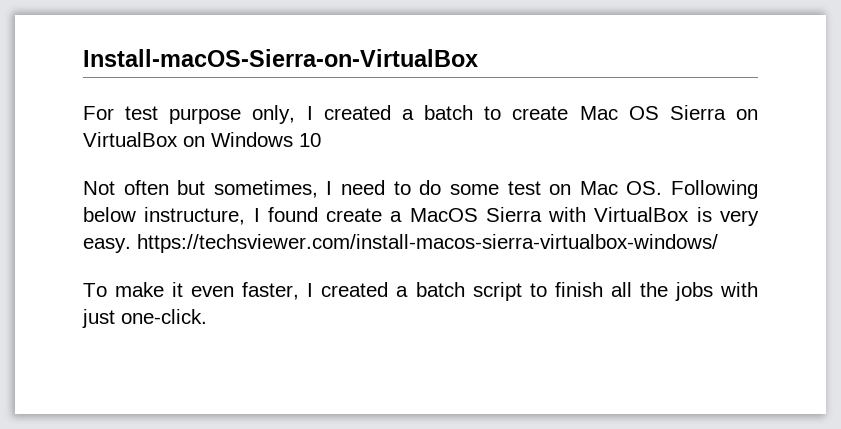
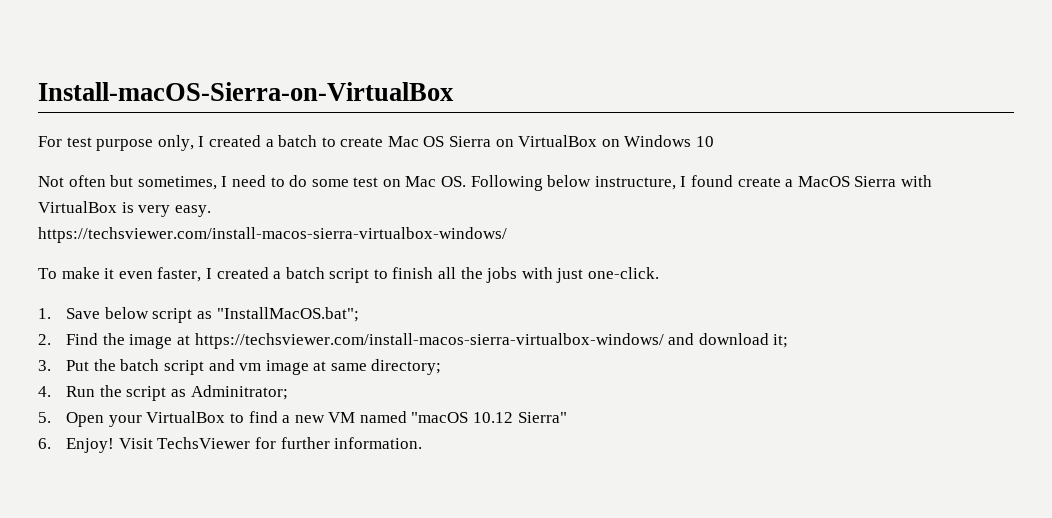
- Not often but sometimes, I need to do some test on Mac OS. Following below instructure, I found create a MacOS Sierra with VirtualBox is very easy. https://techsviewer.com/install-macos-sierra-virtualbox-windows/
+ Not often but sometimes, I need to do some test on Mac OS. Following below instructure, I found create a MacOS Sierra with VirtualBox is very easy.
+ https://techsviewer.com/install-macos-sierra-virtualbox-windows/
+ 1. Save below script as "InstallMacOS.bat";
+ 2. Find the image at https://techsviewer.com/install-macos-sierra-virtualbox-windows/ and download it;
+ 3. Put the batch script and vm image at same directory;
+ 4. Run the script as Adminitrator;
+ 5. Open your VirtualBox to find a new VM named "macOS 10.12 Sierra"
+ 6. Enjoy! Visit TechsViewer for further information.

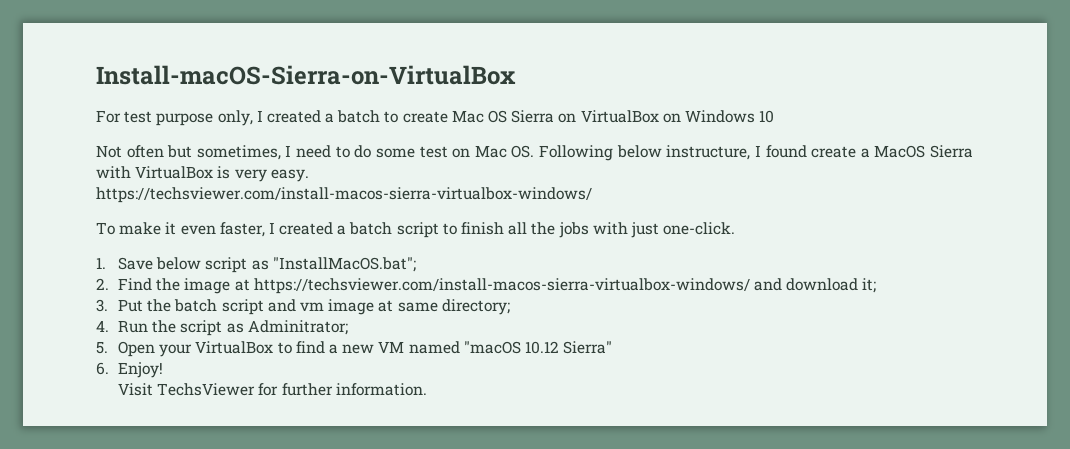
- 6. Enjoy! Visit TechsViewer for further information.
+ 6. Enjoy!
+ Visit TechsViewer for further information.

